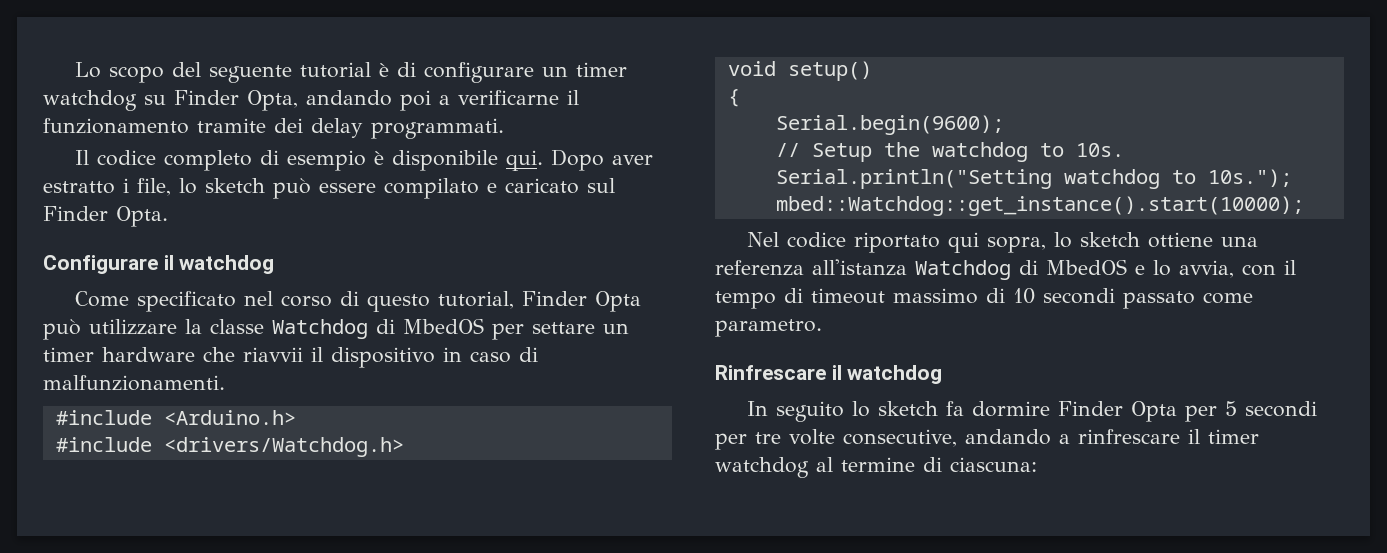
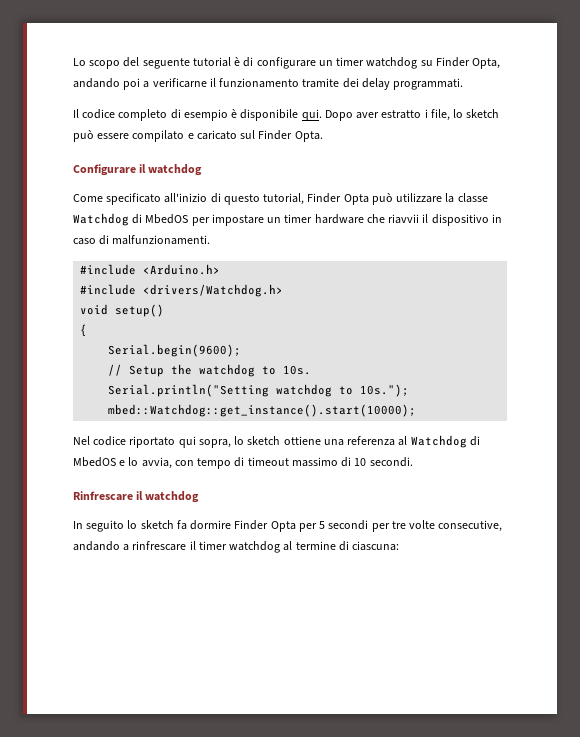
- Come specificato nel corso di questo tutorial, Finder Opta può utilizzare la classe Watchdog di MbedOS per settare un timer hardware che riavvii il dispositivo in caso di malfunzionamenti.
+ Come specificato all'inizio di questo tutorial, Finder Opta può utilizzare la classe Watchdog di MbedOS per impostare un timer hardware che riavvii il dispositivo in caso di malfunzionamenti.
- Nel codice riportato qui sopra, lo sketch ottiene una referenza all'istanza Watchdog di MbedOS e lo avvia, con il tempo di timeout massimo di 10 secondi passato come parametro.
+ Nel codice riportato qui sopra, lo sketch ottiene una referenza al Watchdog di MbedOS e lo avvia, con tempo di timeout massimo di 10 secondi.

